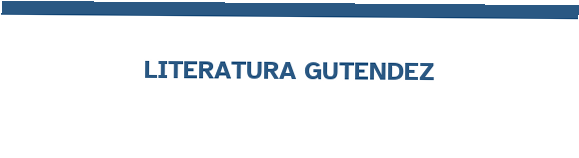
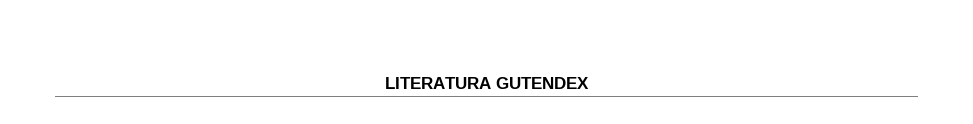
- LITERATURA GUTENDEZ
+ LITERATURA GUTENDEX

